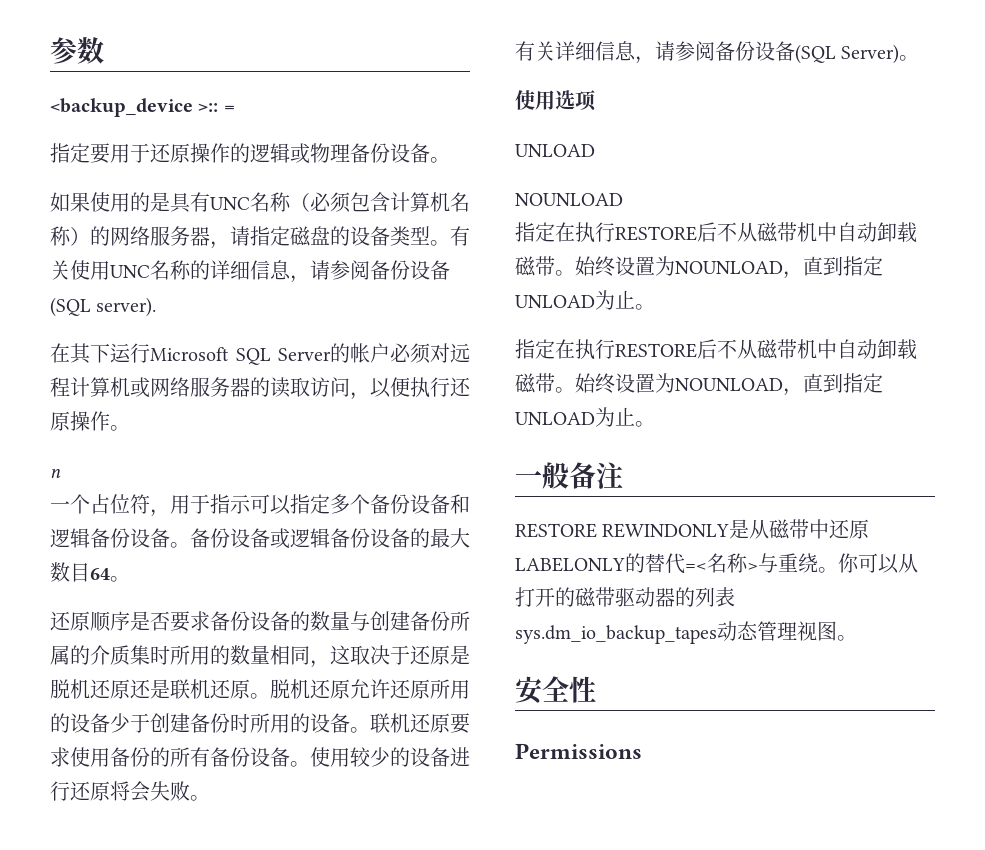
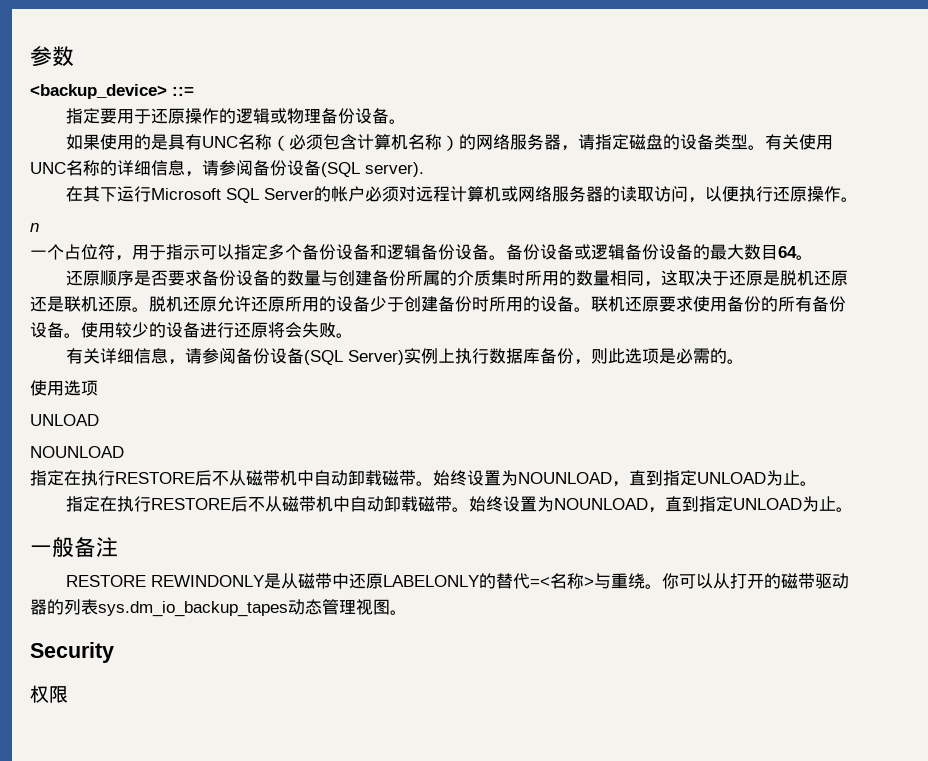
- <backup_device >:: =
+ <backup_device> ::=
- 有关详细信息，请参阅备份设备(SQL Server)。
+ 有关详细信息，请参阅备份设备(SQL Server)实例上执行数据库备份，则此选项是必需的。
- 安全性
- Permissions
+ Security
+ 权限

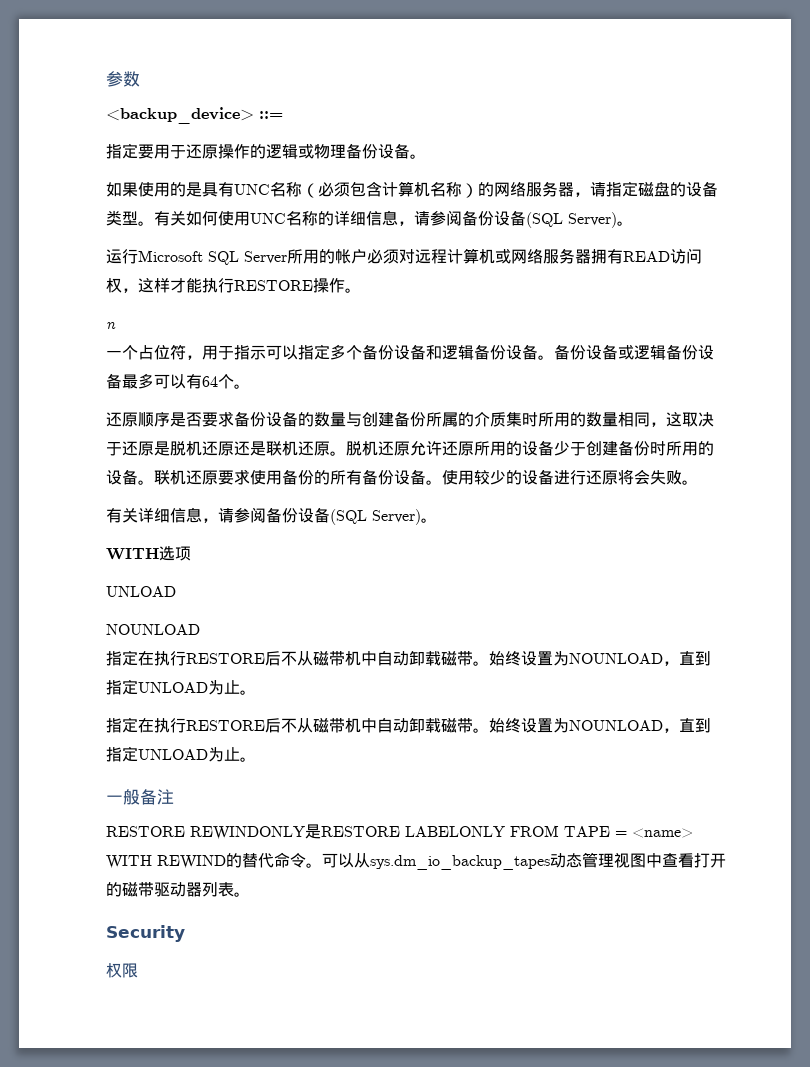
- 有关使用UNC名称的详细信息，请参阅备份设备(SQL server).
- 在其下运行Microsoft SQL Server的帐户必须对远程计算机或网络服务器的读取访问，以便执行还原操作。
+ 有关如何使用UNC名称的详细信息，请参阅备份设备(SQL Server)。
+ 运行Microsoft SQL Server所用的帐户必须对远程计算机或网络服务器拥有READ访问权，这样才能执行RESTORE操作。
- 备份设备或逻辑备份设备的最大数目64。
+ 备份设备或逻辑备份设备最多可以有64个。
- 有关详细信息，请参阅备份设备(SQL Server)实例上执行数据库备份，则此选项是必需的。
- 使用选项
+ 有关详细信息，请参阅备份设备(SQL Server)。
+ WITH选项
- RESTORE REWINDONLY是从磁带中还原LABELONLY的替代=<名称>与重绕。你可以从打开的磁带驱动器的列表sys.dm_io_backup_tapes动态管理视图。
+ RESTORE REWINDONLY是RESTORE LABELONLY FROM TAPE = <name> WITH REWIND的替代命令。可以从sys.dm_io_backup_tapes动态管理视图中查看打开的磁带驱动器列表。

